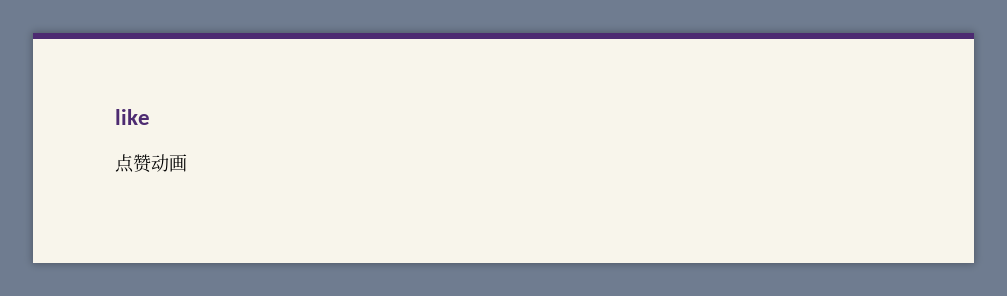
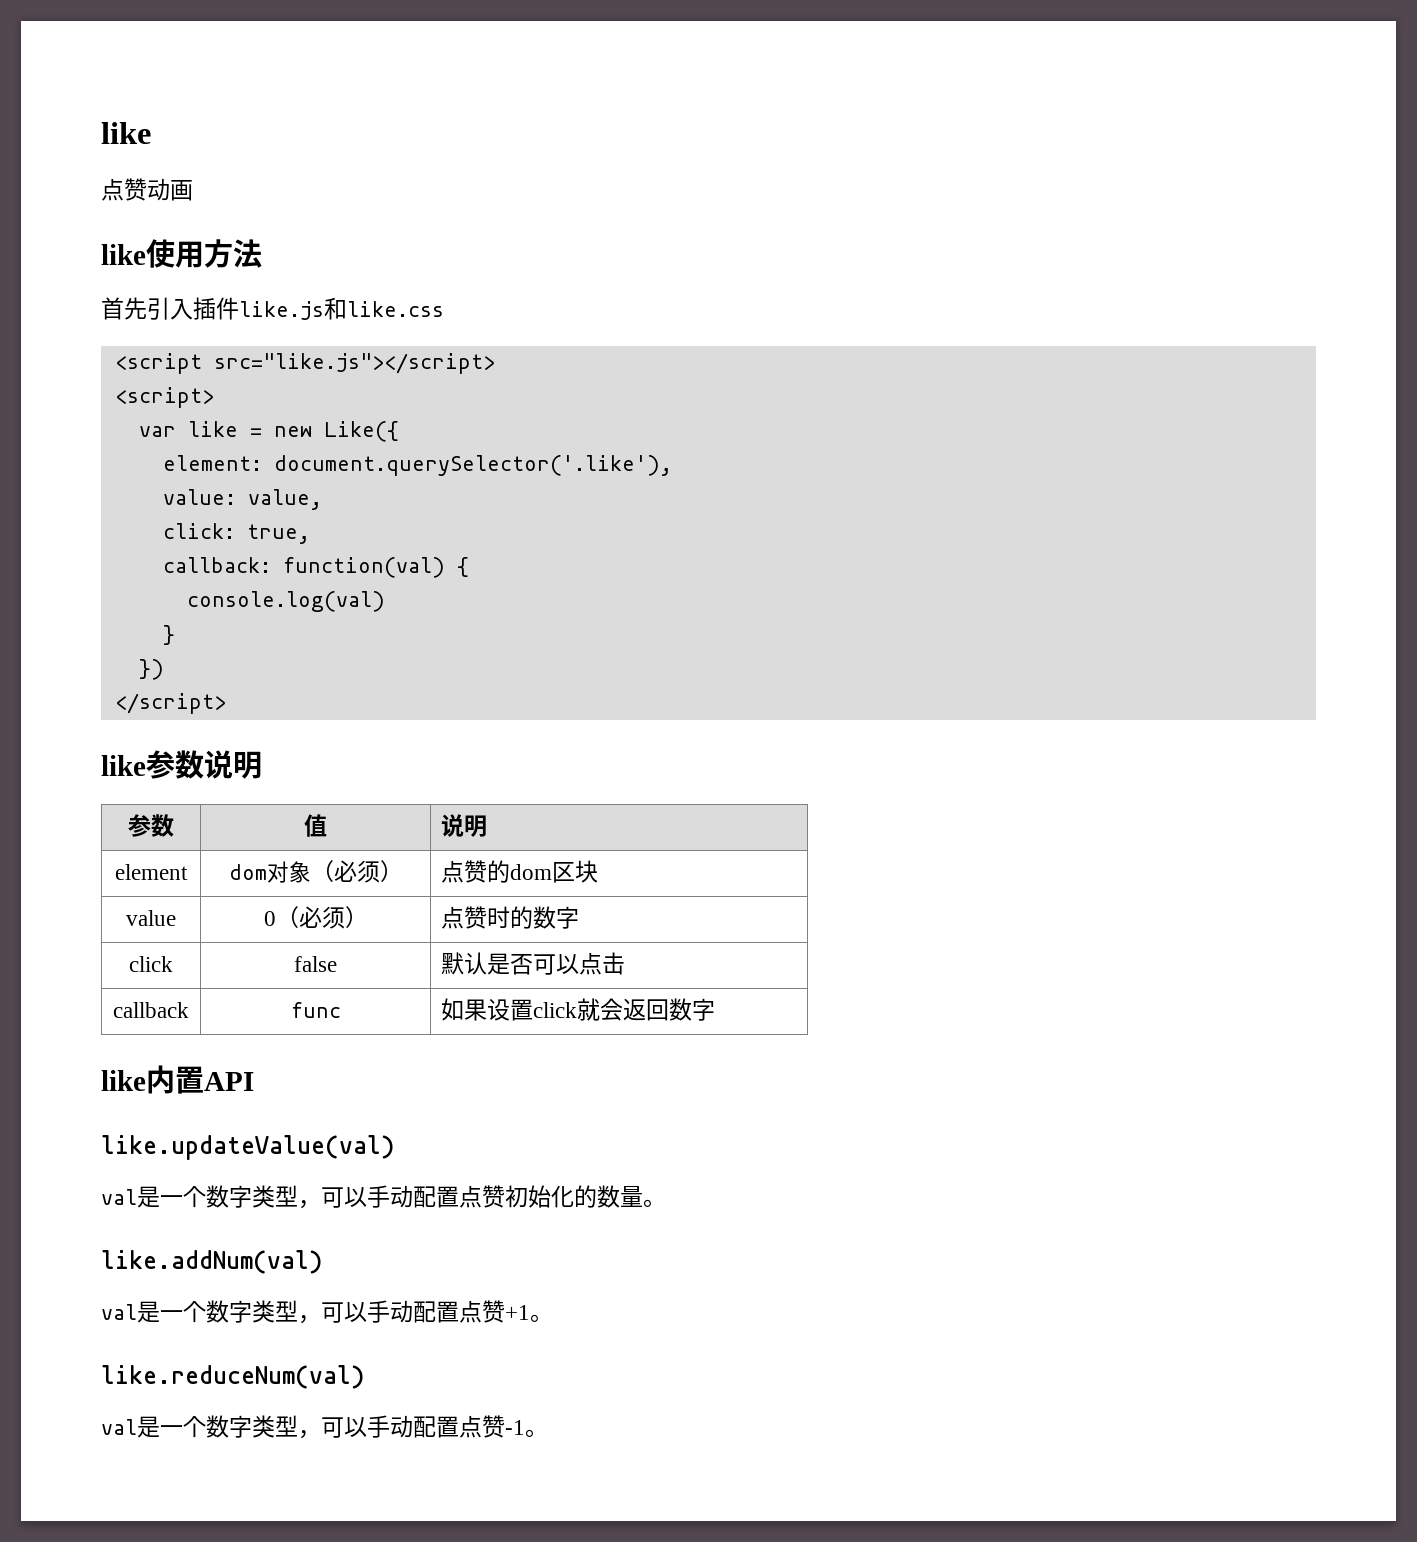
+ like使用方法
+ 首先引入插件like.js和like.css
+ <script src="like.js"></script>
+ <script>
+ var like = new Like({
+ element: document.querySelector('.like'),
+ value: value,
+ click: true,
+ callback: function(val) {
+ console.log(val)
+ }
+ })
+ </script>
+ like参数说明
+ 参数 | 值 | 说明
+ element | dom对象（必须） | 点赞的dom区块
+ value | 0（必须） | 点赞时的数字
+ click | false | 默认是否可以点击
+ callback | func | 如果设置click就会返回数字
+ like内置API
+ like.updateValue(val)
+ val是一个数字类型，可以手动配置点赞初始化的数量。
+ like.addNum(val)
+ val是一个数字类型，可以手动配置点赞+1。
+ like.reduceNum(val)
+ val是一个数字类型，可以手动配置点赞-1。

